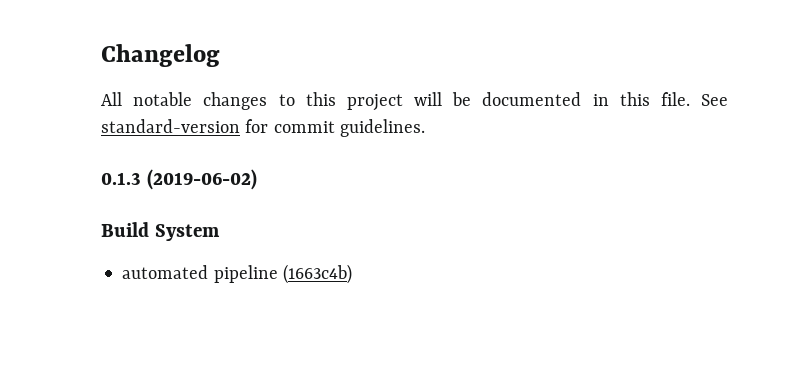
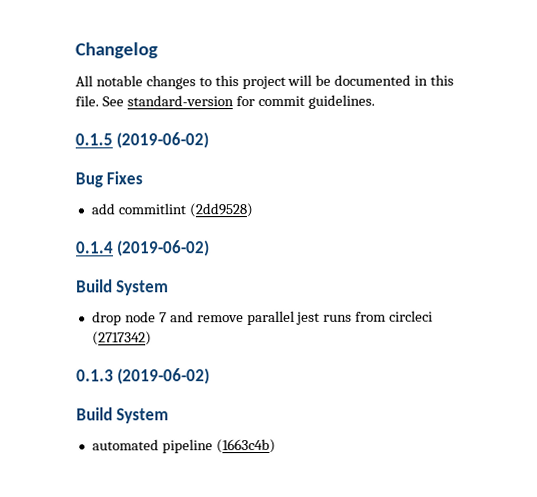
+ 0.1.5 (2019-06-02)
+ Bug Fixes
+ add commitlint (2dd9528)
+ 0.1.4 (2019-06-02)
+ Build System
+ drop node 7 and remove parallel jest runs from circleci (2717342)

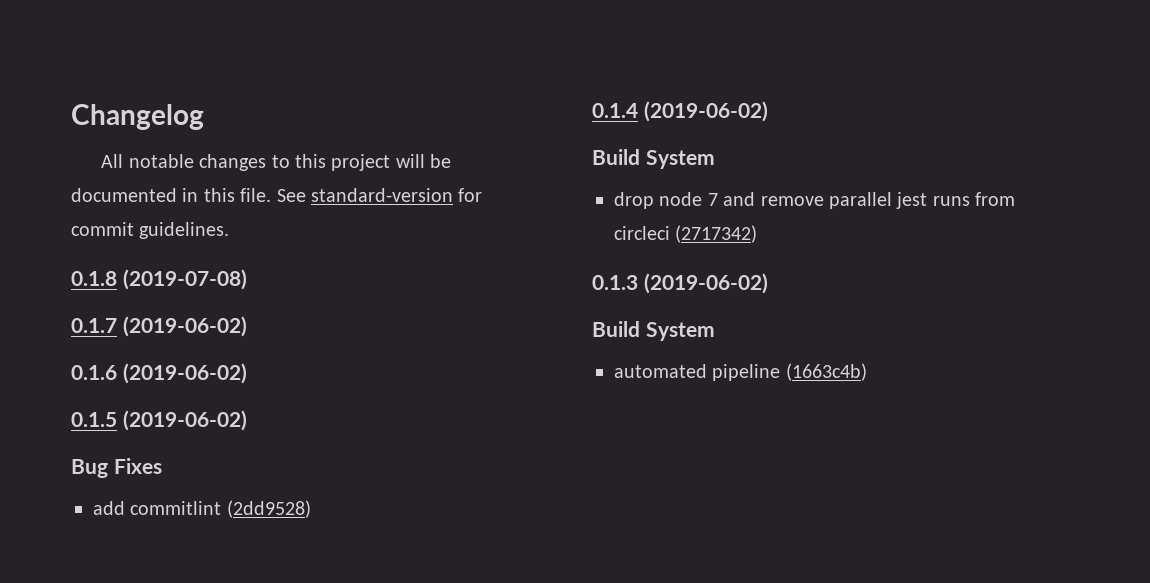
+ 0.1.8 (2019-07-08)
+ 0.1.7 (2019-06-02)
+ 0.1.6 (2019-06-02)

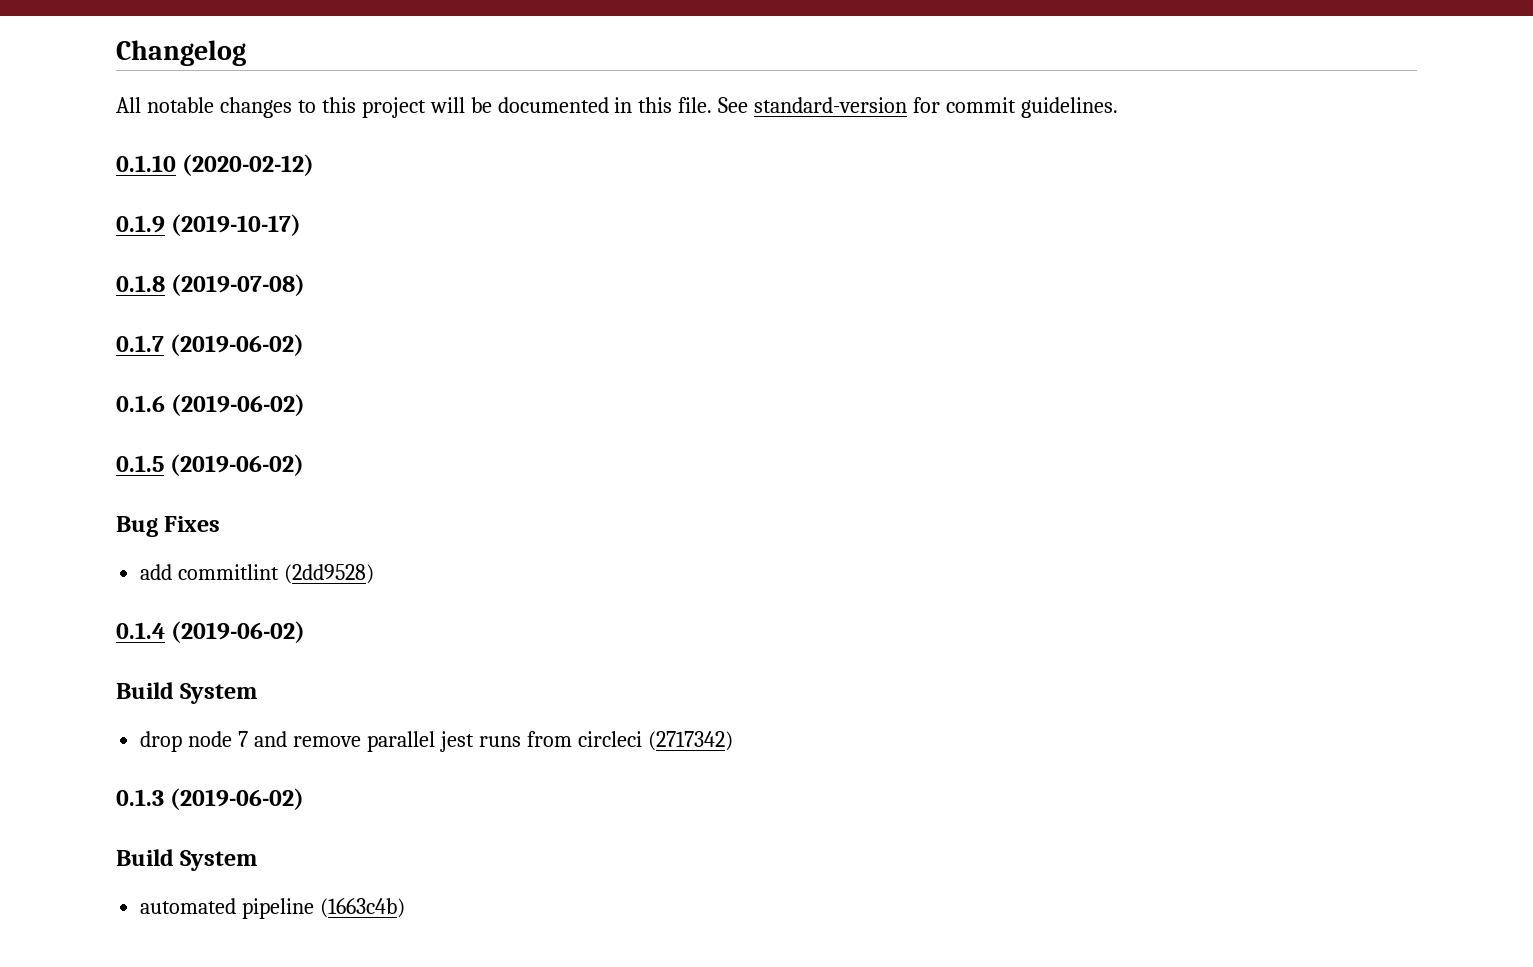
+ 0.1.10 (2020-02-12)
+ 0.1.9 (2019-10-17)

